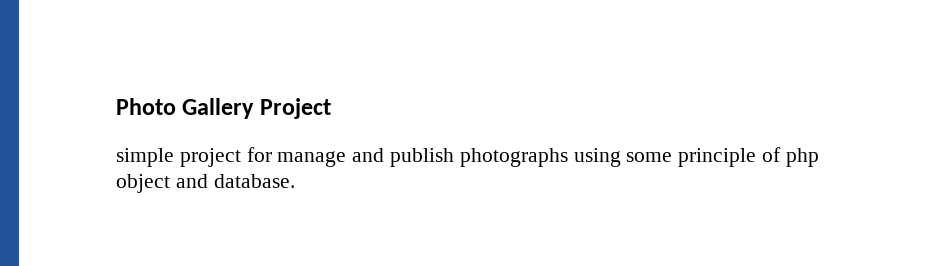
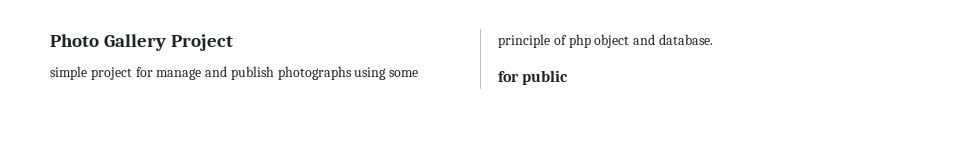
+ for public

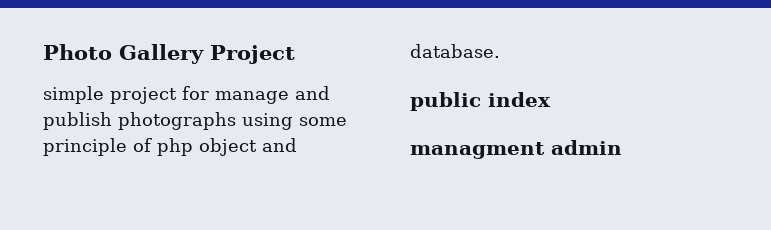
- for public
+ public index
+ managment admin

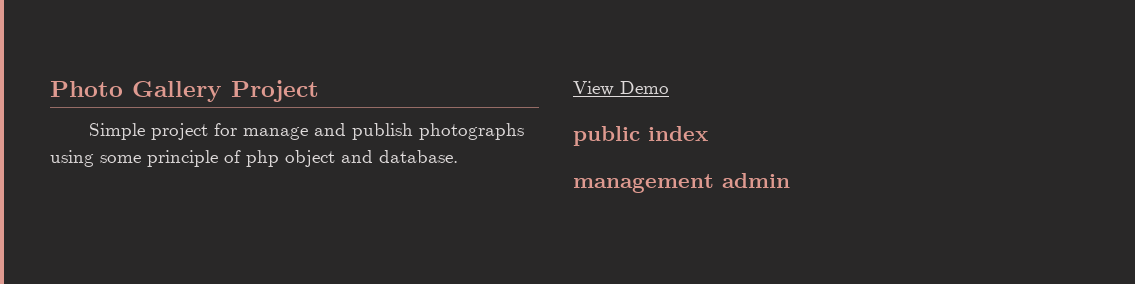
- simple project for manage and publish photographs using some principle of php object and database.
+ Simple project for manage and publish photographs using some principle of php object and database.
+ View Demo
- managment admin
+ management admin

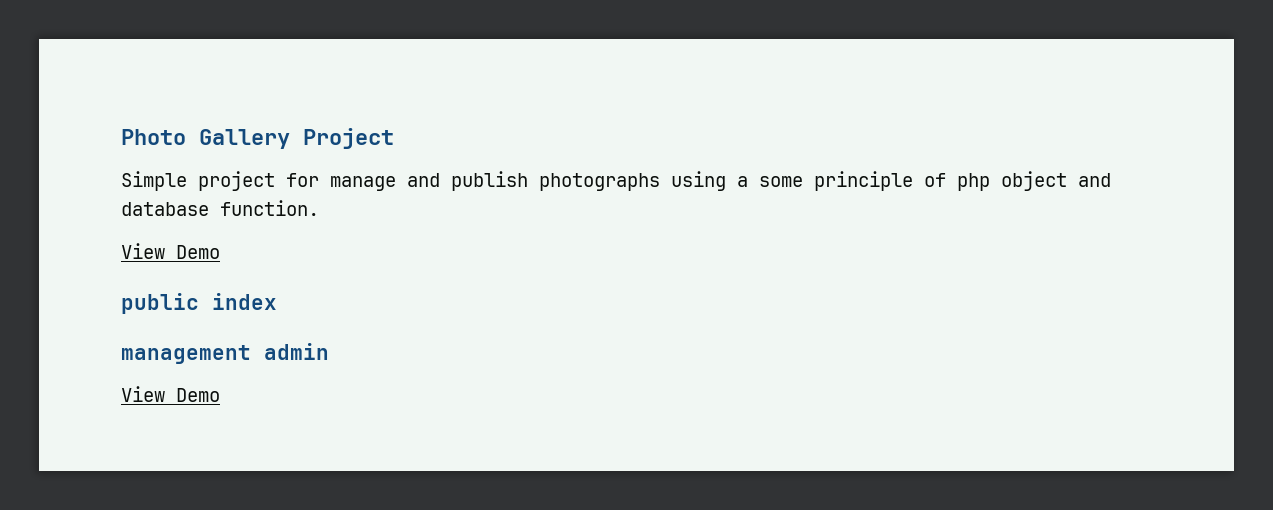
- Simple project for manage and publish photographs using some principle of php object and database.
+ Simple project for manage and publish photographs using a some principle of php object and database function.
  management admin
+ View Demo

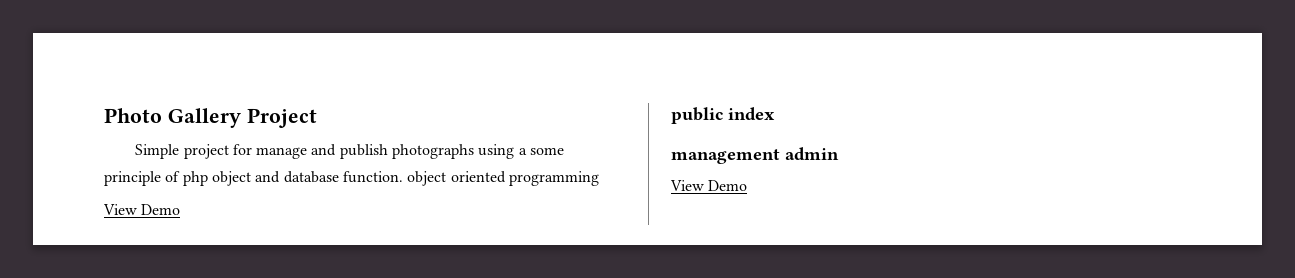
- Simple project for manage and publish photographs using a some principle of php object and database function.
+ Simple project for manage and publish photographs using a some principle of php object and database function. object oriented programming

